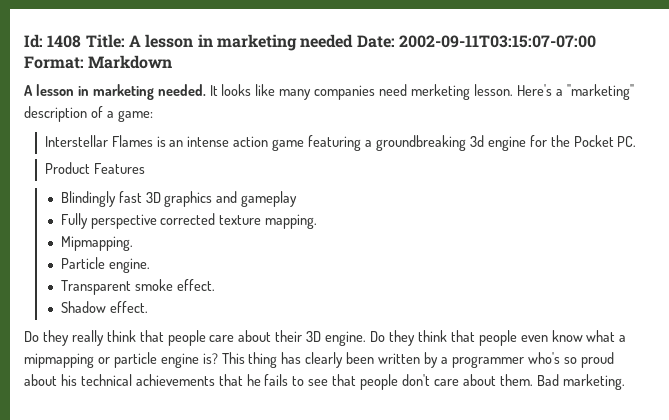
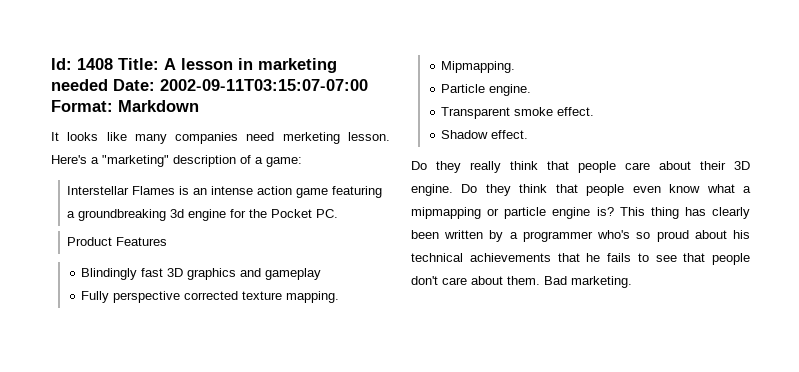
- A lesson in marketing needed.

